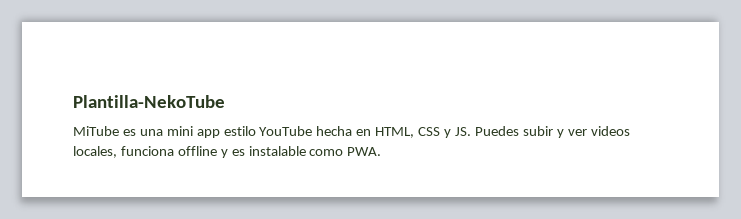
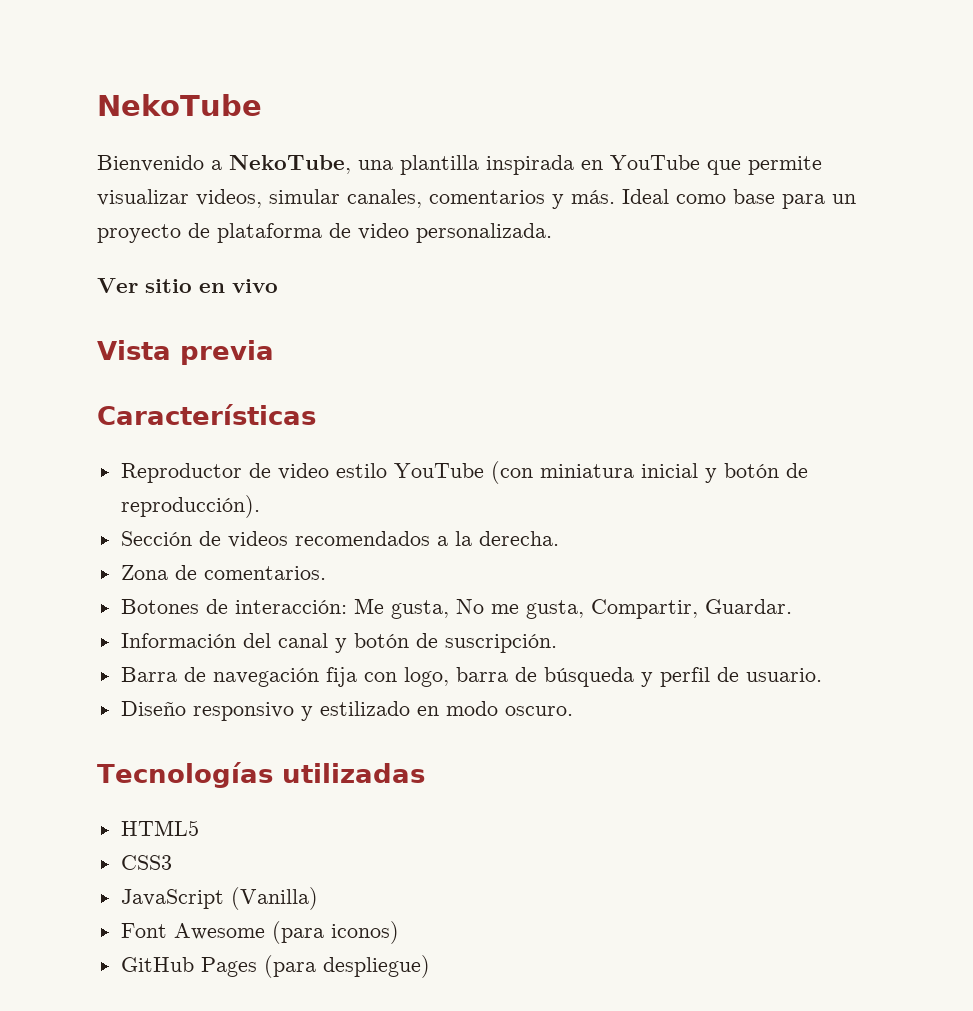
- Plantilla-NekoTube
- MiTube es una mini app estilo YouTube hecha en HTML, CSS y JS. Puedes subir y ver videos locales, funciona offline y es instalable como PWA.
+ NekoTube
+ Bienvenido a NekoTube, una plantilla inspirada en YouTube que permite visualizar videos, simular canales, comentarios y más. Ideal como base para un proyecto de plataforma de video personalizada.
+ Ver sitio en vivo
+ Vista previa
+ Características
+ Reproductor de video estilo YouTube (con miniatura inicial y botón de reproducción).
+ Sección de videos recomendados a la derecha.
+ Zona de comentarios.
+ Botones de interacción: Me gusta, No me gusta, Compartir, Guardar.
+ Información del canal y botón de suscripción.
+ Barra de navegación fija con logo, barra de búsqueda y perfil de usuario.
+ Diseño responsivo y estilizado en modo oscuro.
+ Tecnologías utilizadas
+ HTML5
+ CSS3
+ JavaScript (Vanilla)
+ Font Awesome (para iconos)
+ GitHub Pages (para despliegue)

